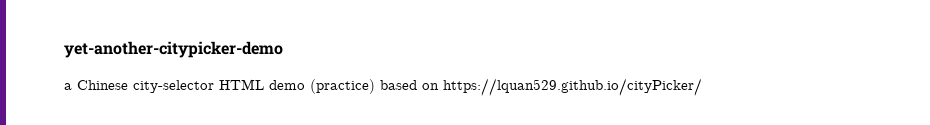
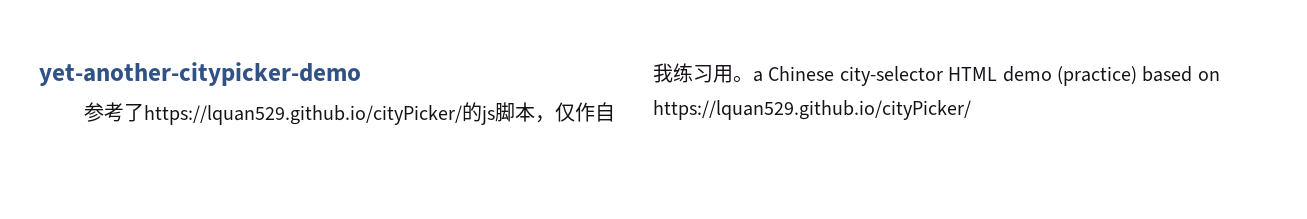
- a Chinese city-selector HTML demo (practice) based on https://lquan529.github.io/cityPicker/
+ 参考了https://lquan529.github.io/cityPicker/的js脚本，仅作自我练习用。a Chinese city-selector HTML demo (practice) based on https://lquan529.github.io/cityPicker/

